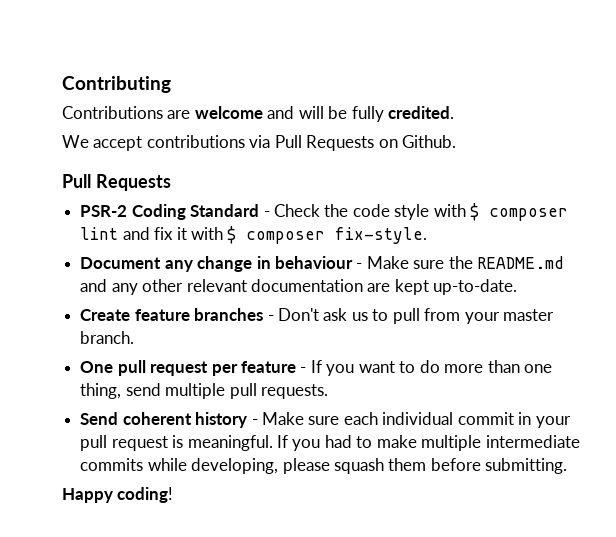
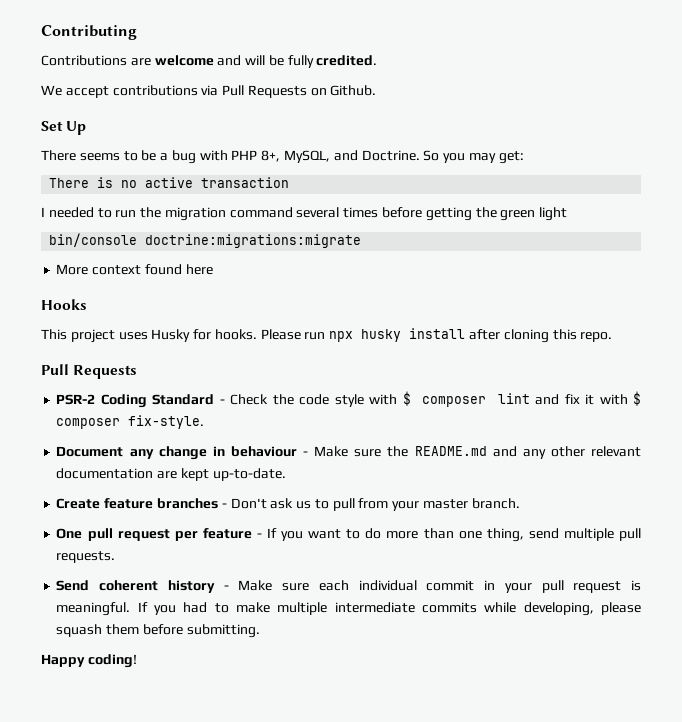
+ Set Up
+ There seems to be a bug with PHP 8+, MySQL, and Doctrine. So you may get:
+ There is no active transaction
+ I needed to run the migration command several times before getting the green light
+ bin/console doctrine:migrations:migrate
+ More context found here
+ Hooks
+ This project uses Husky for hooks. Please run npx husky install after cloning this repo.

